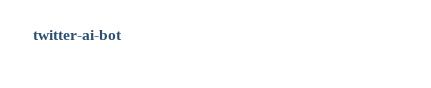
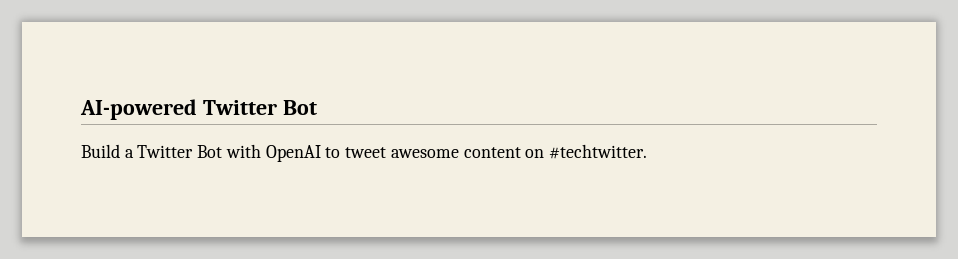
- twitter-ai-bot
+ AI-powered Twitter Bot
+ Build a Twitter Bot with OpenAI to tweet awesome content on #techtwitter.

